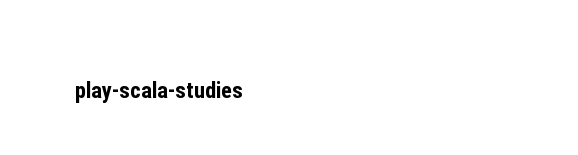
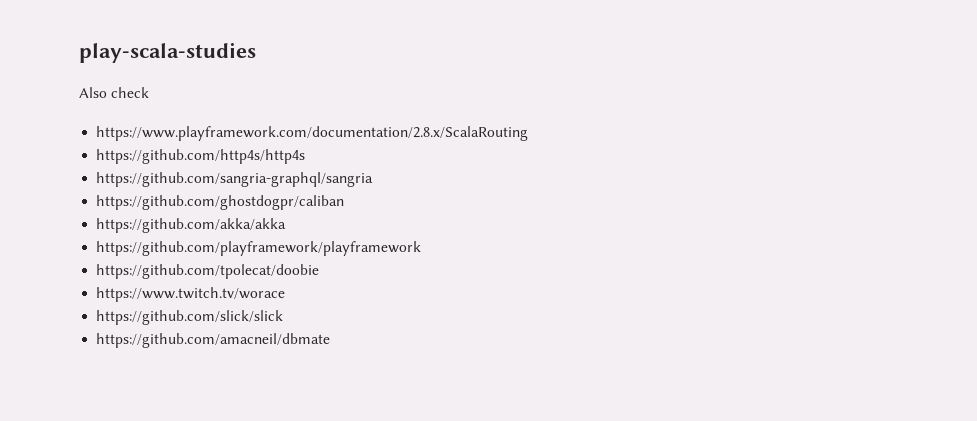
+ Also check
+ https://www.playframework.com/documentation/2.8.x/ScalaRouting
+ https://github.com/http4s/http4s
+ https://github.com/sangria-graphql/sangria
+ https://github.com/ghostdogpr/caliban
+ https://github.com/akka/akka
+ https://github.com/playframework/playframework
+ https://github.com/tpolecat/doobie
+ https://www.twitch.tv/worace
+ https://github.com/slick/slick
+ https://github.com/amacneil/dbmate

